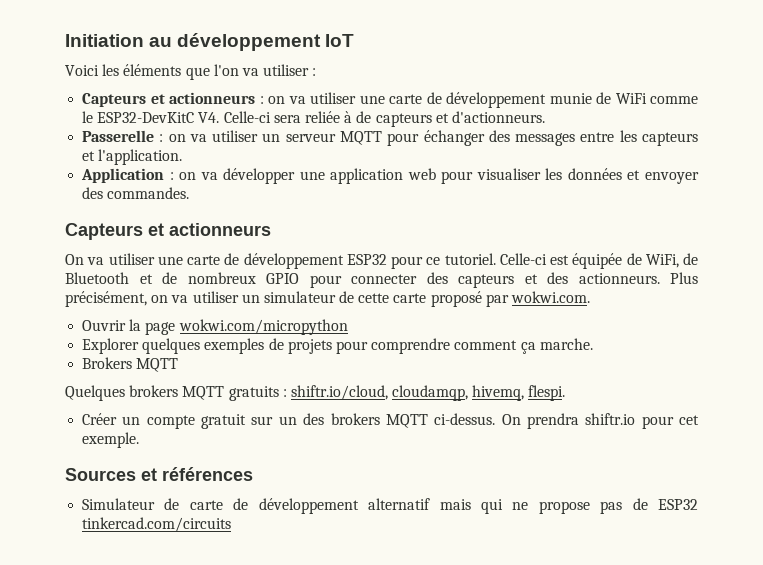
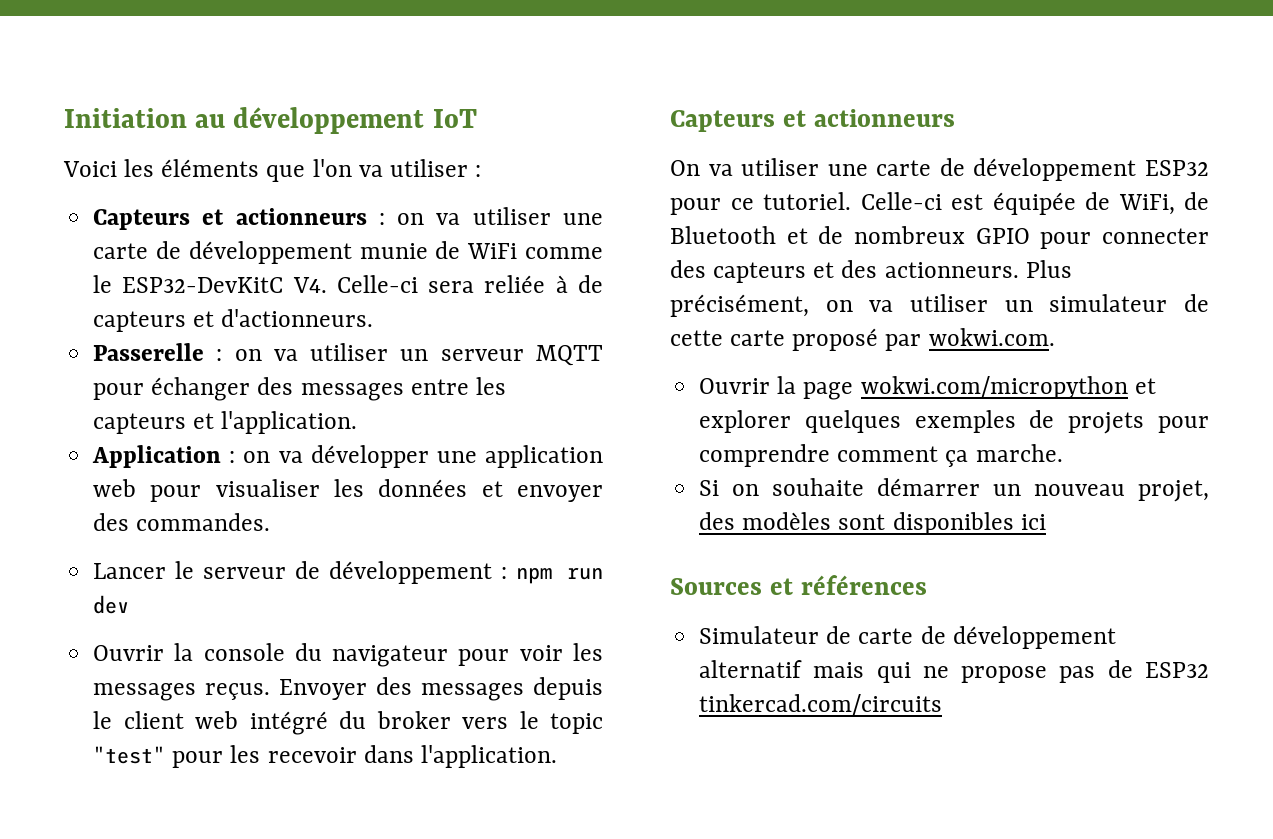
+ Lancer le serveur de développement : npm run dev
+ Ouvrir la console du navigateur pour voir les messages reçus. Envoyer des messages depuis le client web intégré du broker vers le topic "test" pour les recevoir dans l'application.
- Ouvrir la page wokwi.com/micropython
- Explorer quelques exemples de projets pour comprendre comment ça marche.
+ Ouvrir la page wokwi.com/micropython et explorer quelques exemples de projets pour comprendre comment ça marche.
- Brokers MQTT
- Quelques brokers MQTT gratuits : shiftr.io/cloud, cloudamqp, hivemq, flespi.
- Créer un compte gratuit sur un des brokers MQTT ci-dessus. On prendra shiftr.io pour cet exemple.
+ Si on souhaite démarrer un nouveau projet, des modèles sont disponibles ici

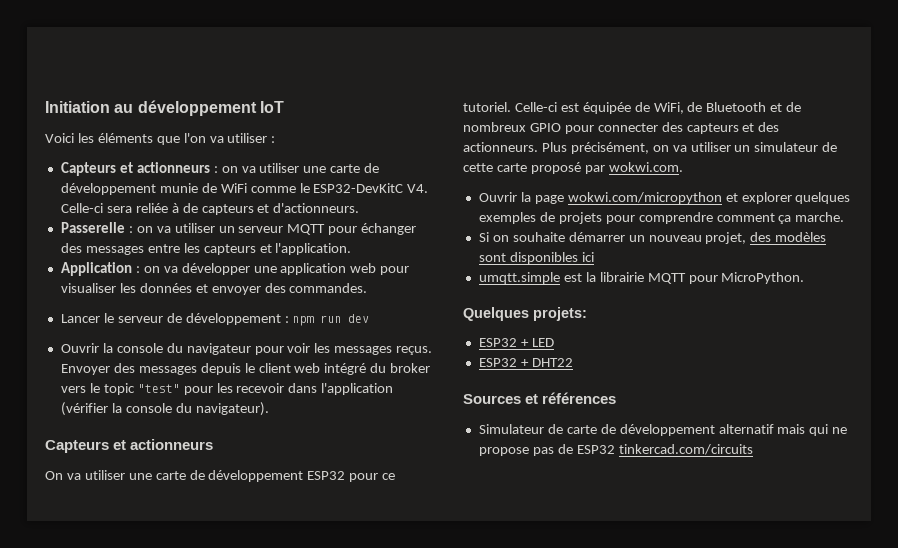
- Envoyer des messages depuis le client web intégré du broker vers le topic "test" pour les recevoir dans l'application.
+ Envoyer des messages depuis le client web intégré du broker vers le topic "test" pour les recevoir dans l'application (vérifier la console du navigateur).
+ umqtt.simple est la librairie MQTT pour MicroPython.
+ Quelques projets:
+ ESP32 + LED
+ ESP32 + DHT22

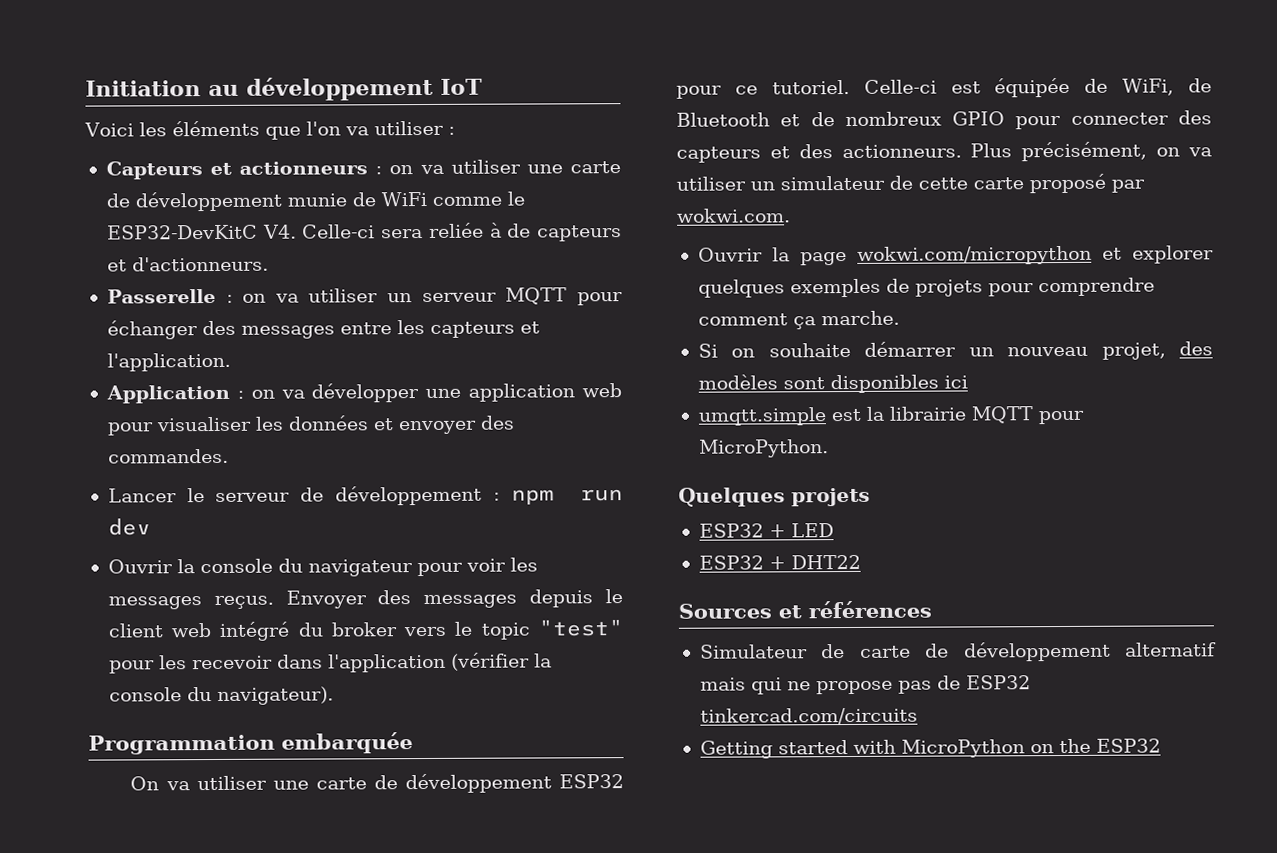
  Envoyer des messages depuis le client web intégré du broker vers le topic "test" pour les recevoir dans l'application (vérifier la console du navigateur).
- Capteurs et actionneurs
+ Programmation embarquée
- Quelques projets:
+ Quelques projets
+ Getting started with MicroPython on the ESP32

